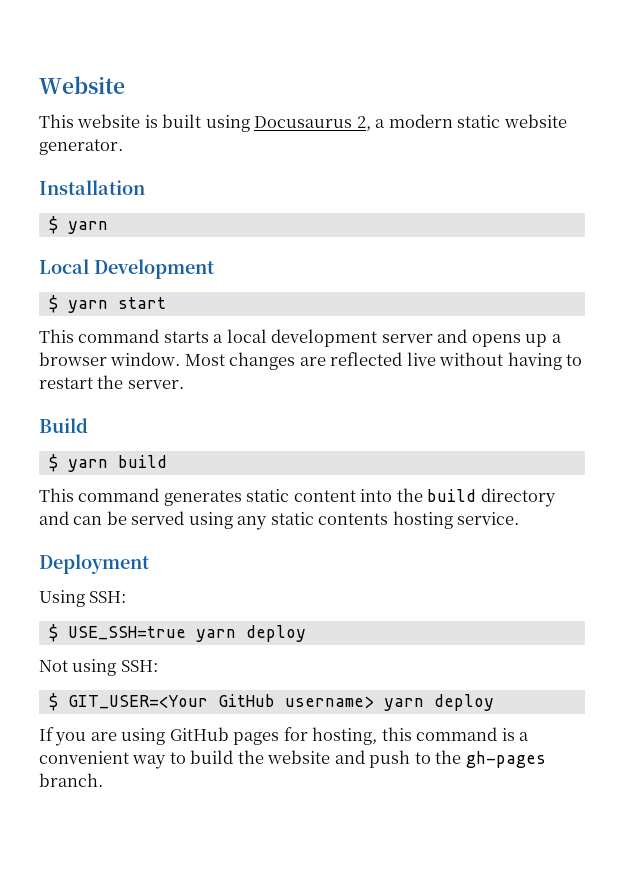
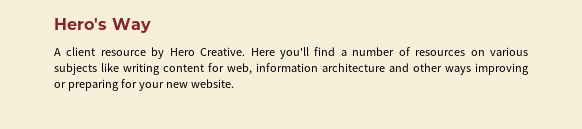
- Website
- This website is built using Docusaurus 2, a modern static website generator.
- Installation
- $ yarn
- Local Development
- $ yarn start
- This command starts a local development server and opens up a browser window. Most changes are reflected live without having to restart the server.
- Build
- $ yarn build
- This command generates static content into the build directory and can be served using any static contents hosting service.
- Deployment
- Using SSH:
- $ USE_SSH=true yarn deploy
- Not using SSH:
- $ GIT_USER=<Your GitHub username> yarn deploy
- If you are using GitHub pages for hosting, this command is a convenient way to build the website and push to the gh-pages branch.
+ Hero's Way
+ A client resource by Hero Creative. Here you'll find a number of resources on various subjects like writing content for web, information architecture and other ways improving or preparing for your new website.

